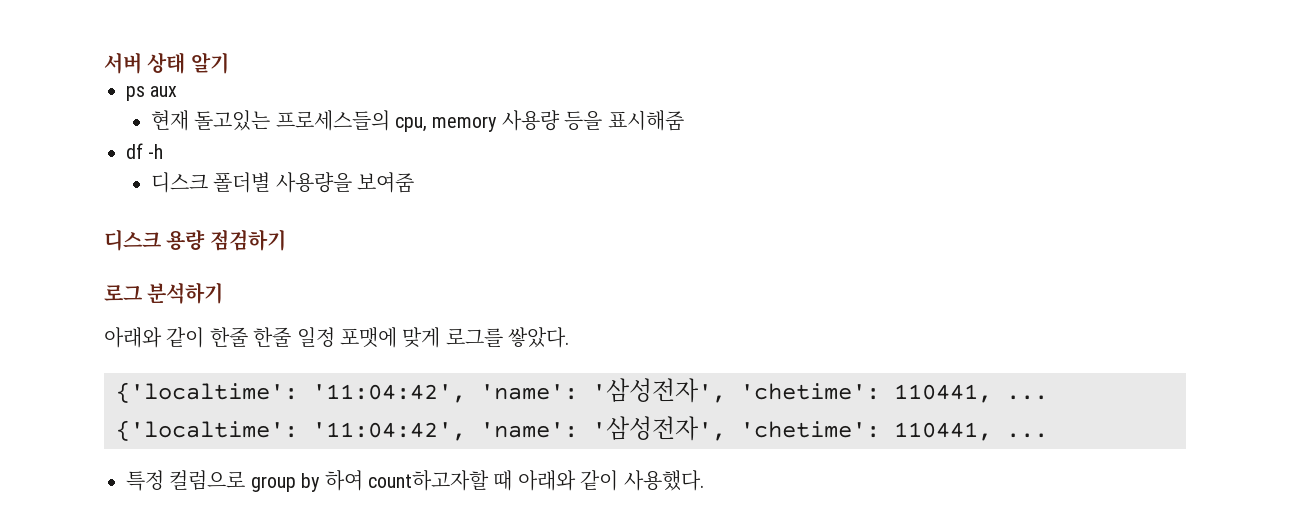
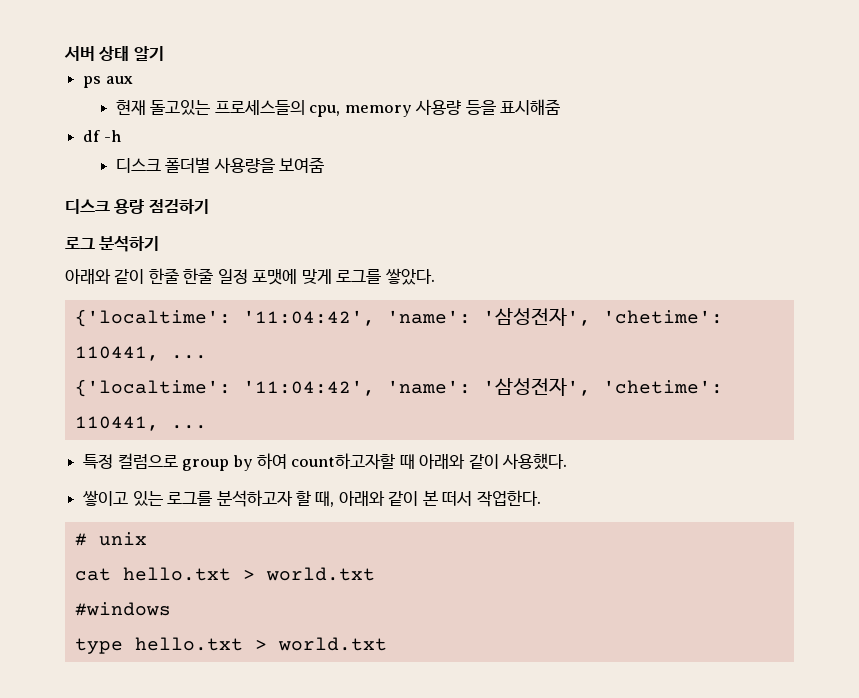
+ 쌓이고 있는 로그를 분석하고자 할 때, 아래와 같이 본 떠서 작업한다.
+ # unix
+ cat hello.txt > world.txt
+ #windows
+ type hello.txt > world.txt

